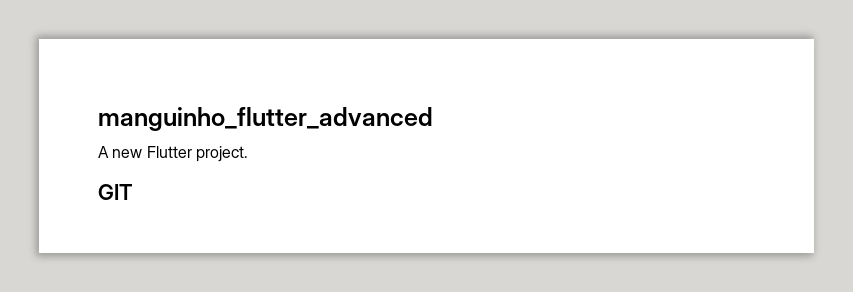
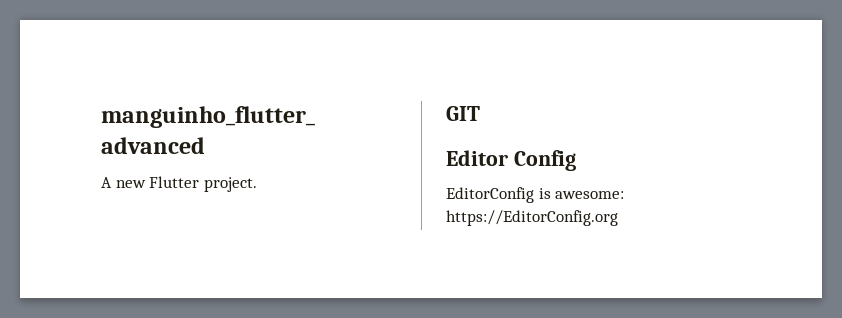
+ Editor Config
+ EditorConfig is awesome: https://EditorConfig.org

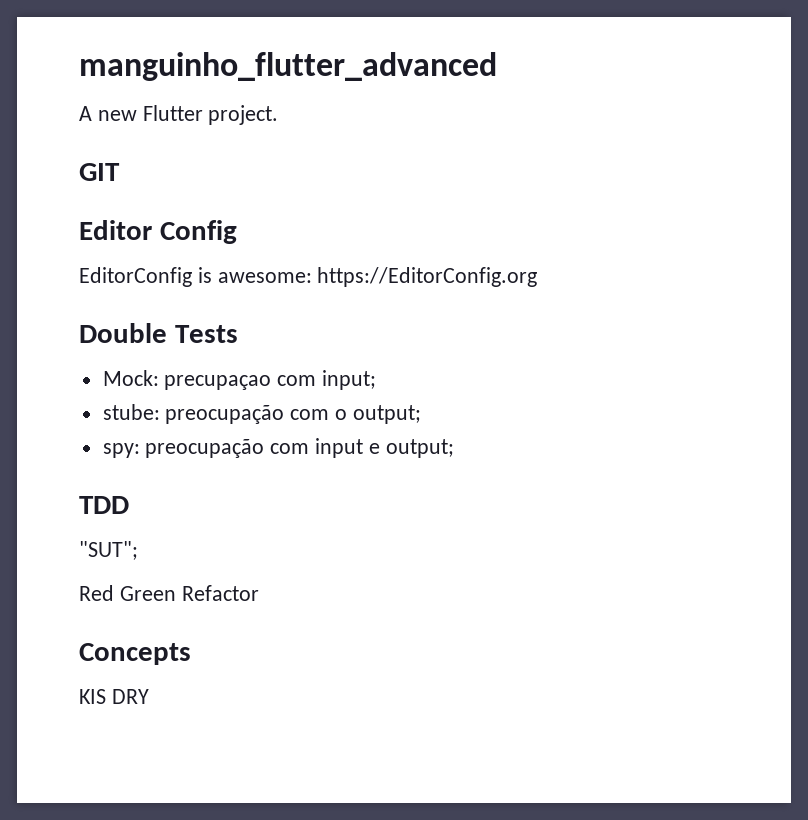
+ Double Tests
+ Mock: precupaçao com input;
+ stube: preocupação com o output;
+ spy: preocupação com input e output;
+ TDD
+ "SUT";
+ Red Green Refactor
+ Concepts
+ KIS DRY

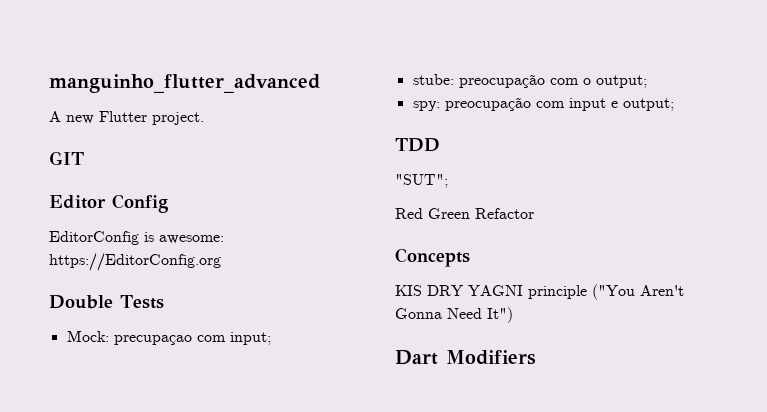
- KIS DRY
+ KIS DRY YAGNI principle ("You Aren't Gonna Need It")
+ Dart Modifiers

